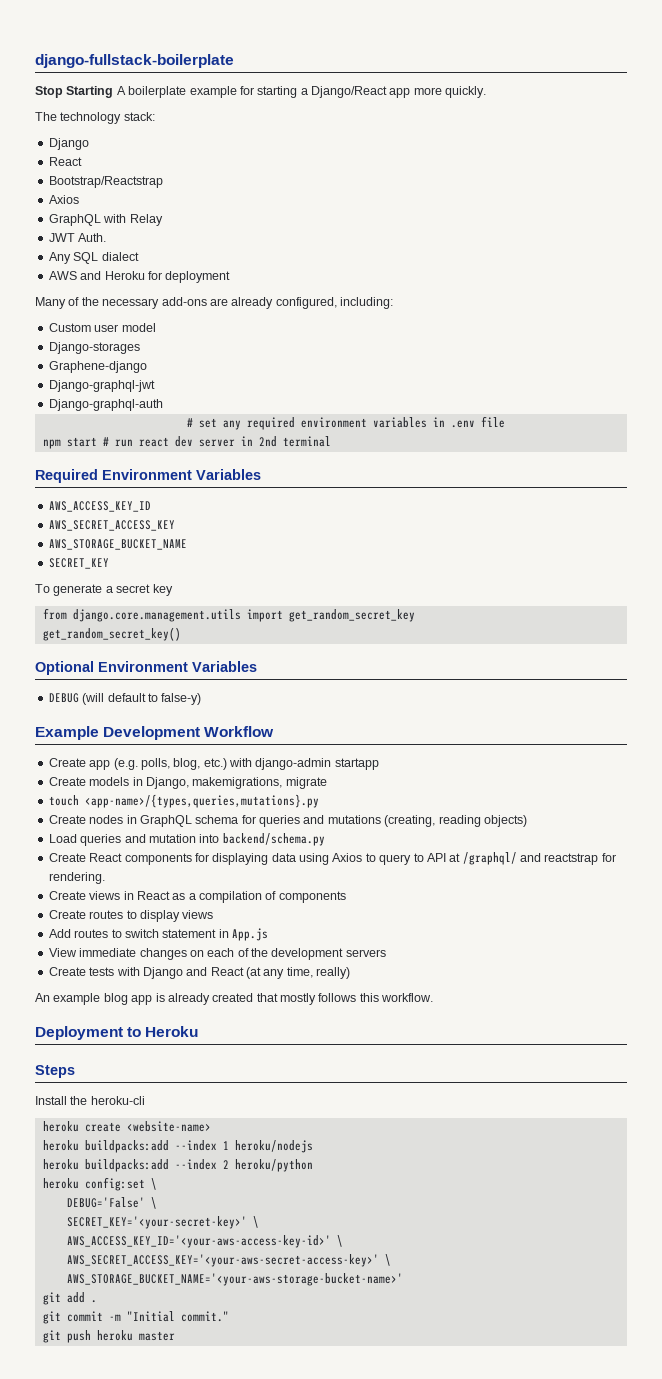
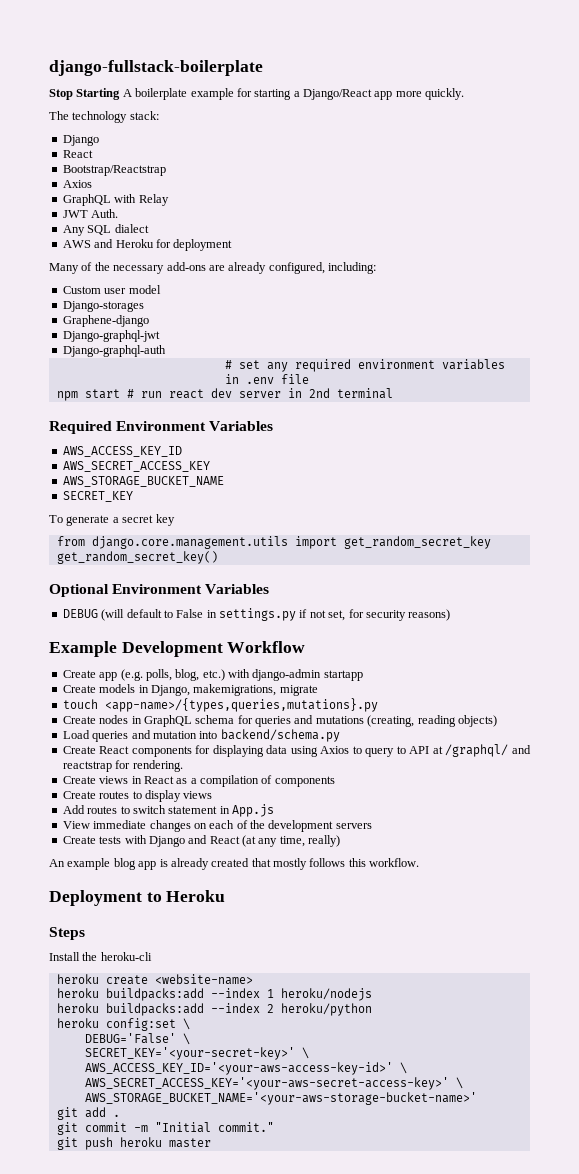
- DEBUG (will default to false-y)
+ DEBUG (will default to False in settings.py if not set, for security reasons)

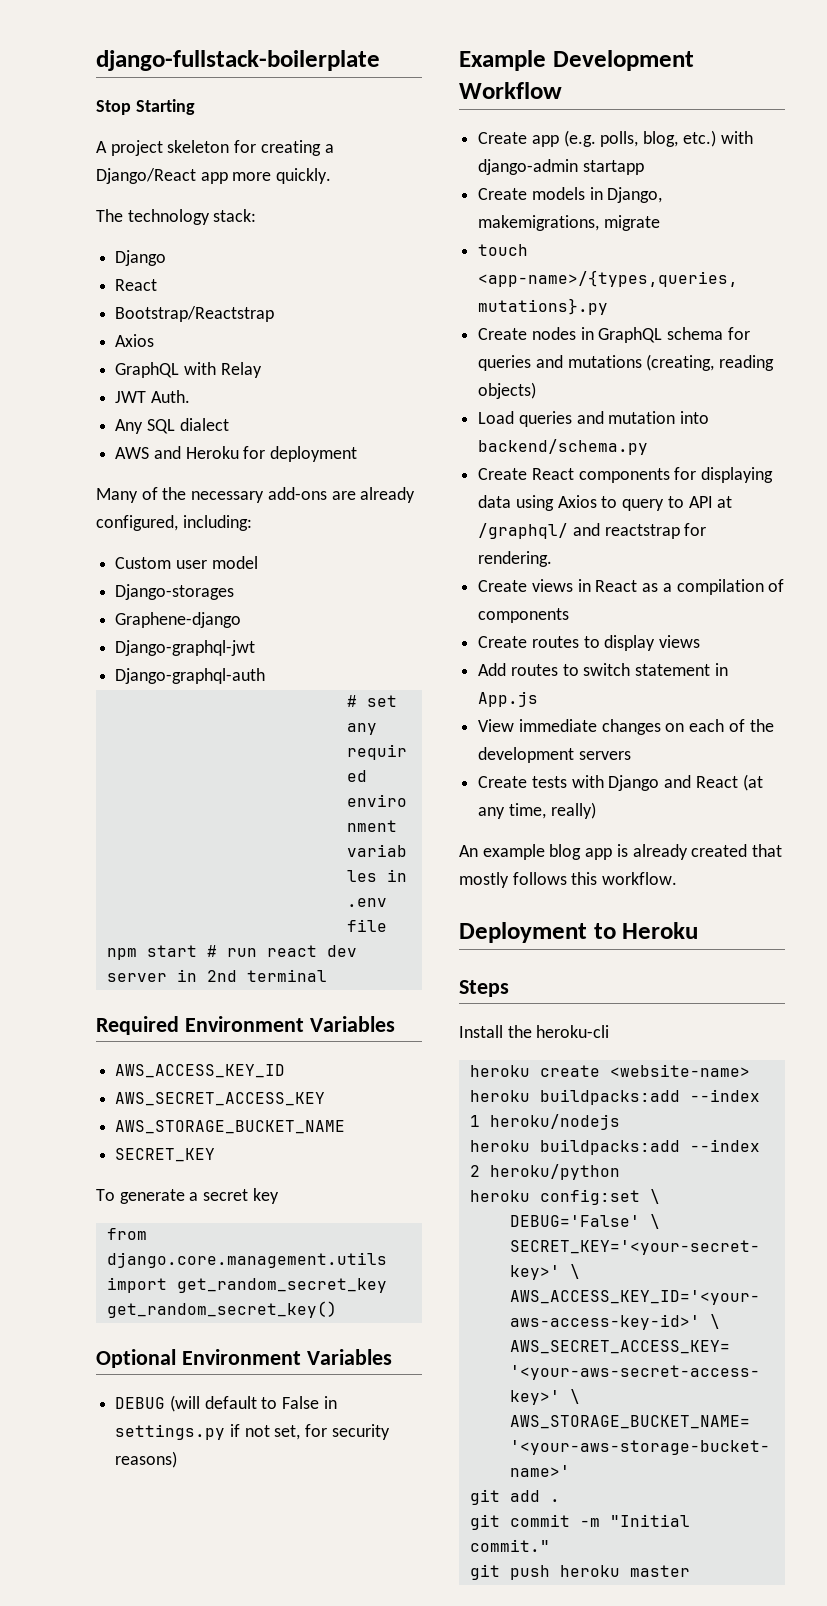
- Stop Starting A boilerplate example for starting a Django/React app more quickly.
+ Stop Starting
+ A project skeleton for creating a Django/React app more quickly.

